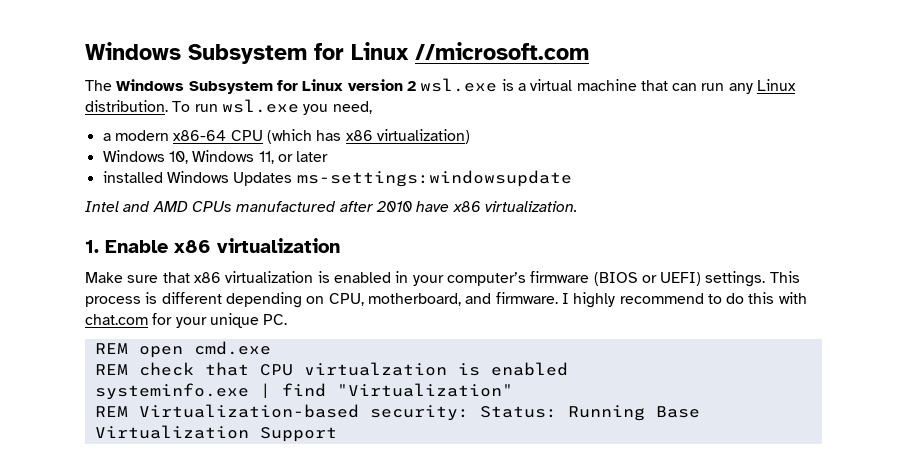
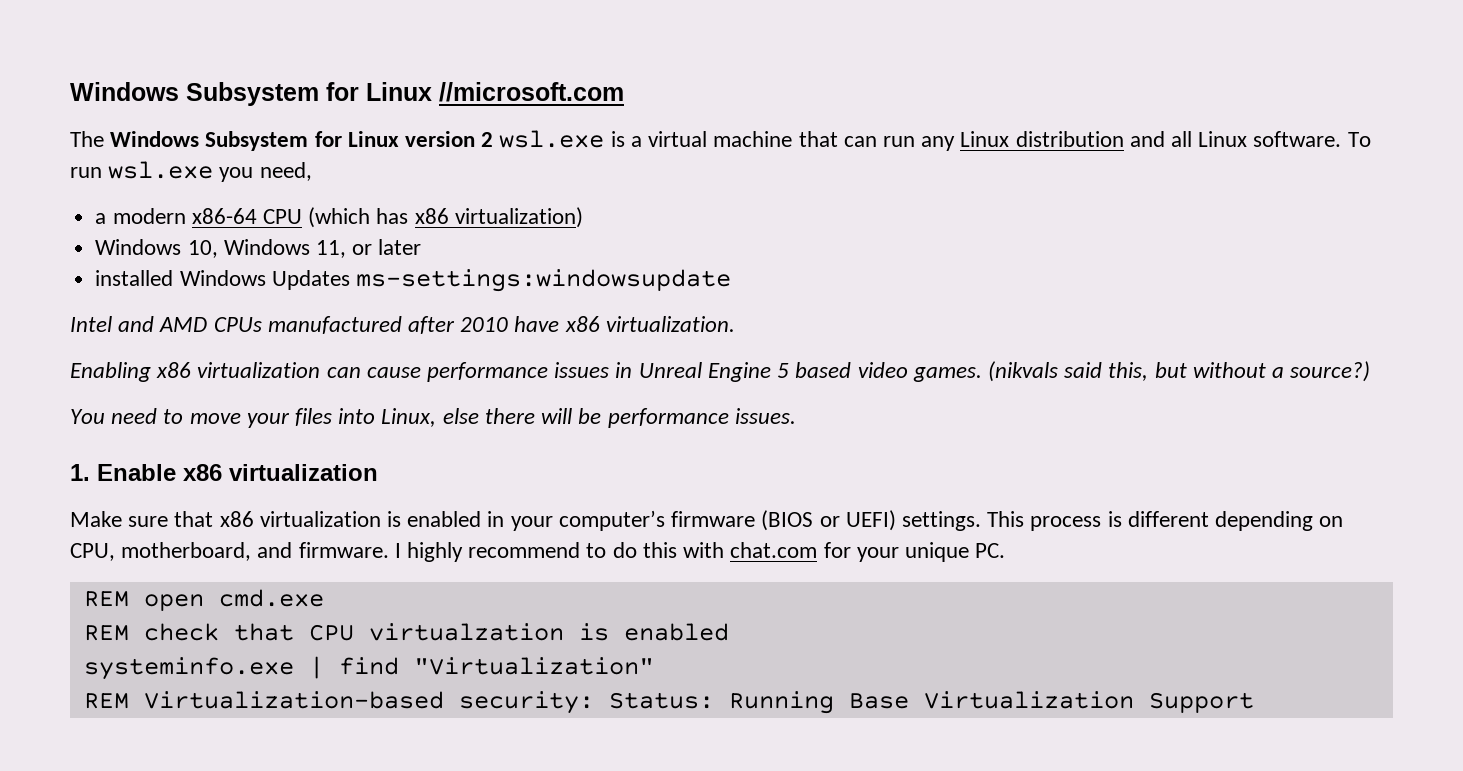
- The Windows Subsystem for Linux version 2 wsl.exe is a virtual machine that can run any Linux distribution.
+ The Windows Subsystem for Linux version 2 wsl.exe is a virtual machine that can run any Linux distribution and all Linux software.
+ Enabling x86 virtualization can cause performance issues in Unreal Engine 5 based video games. (nikvals said this, but without a source?)
+ You need to move your files into Linux, else there will be performance issues.

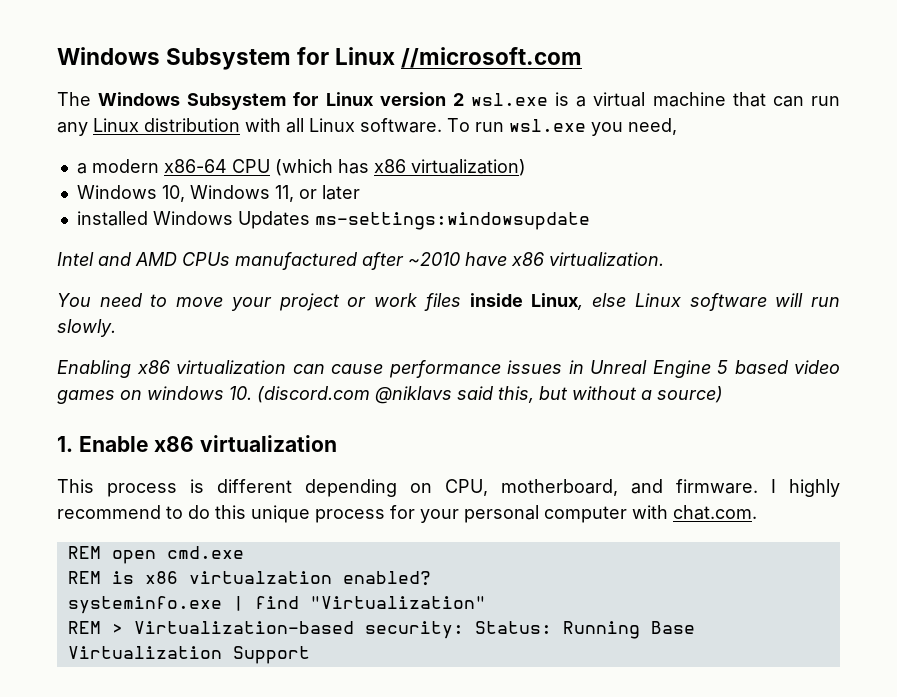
- The Windows Subsystem for Linux version 2 wsl.exe is a virtual machine that can run any Linux distribution and all Linux software.
+ The Windows Subsystem for Linux version 2 wsl.exe is a virtual machine that can run any Linux distribution with all Linux software.
- Intel and AMD CPUs manufactured after 2010 have x86 virtualization.
+ Intel and AMD CPUs manufactured after ~2010 have x86 virtualization.
+ You need to move your project or work files inside Linux, else Linux software will run slowly.
- Enabling x86 virtualization can cause performance issues in Unreal Engine 5 based video games. (nikvals said this, but without a source?)
- You need to move your files into Linux, else there will be performance issues.
+ Enabling x86 virtualization can cause performance issues in Unreal Engine 5 based video games on windows 10. (discord.com @niklavs said this, but without a source)
  1. Enable x86 virtualization
- Make sure that x86 virtualization is enabled in your computer’s firmware (BIOS or UEFI) settings. This process is different depending on CPU, motherboard, and firmware.
+ This process is different depending on CPU, motherboard, and firmware.
- I highly recommend to do this with chat.com for your unique PC.
+ I highly recommend to do this unique process for your personal computer with chat.com.
  REM open cmd.exe
- REM check that CPU virtualzation is enabled
+ REM is x86 virtualzation enabled?
- REM Virtualization-based security: Status: Running Base Virtualization Support
+ REM > Virtualization-based security: Status: Running Base Virtualization Support

